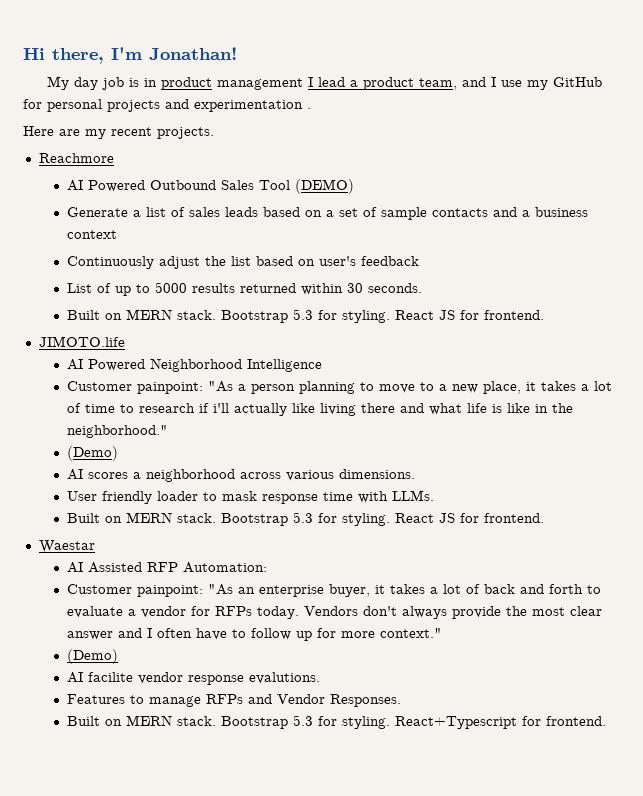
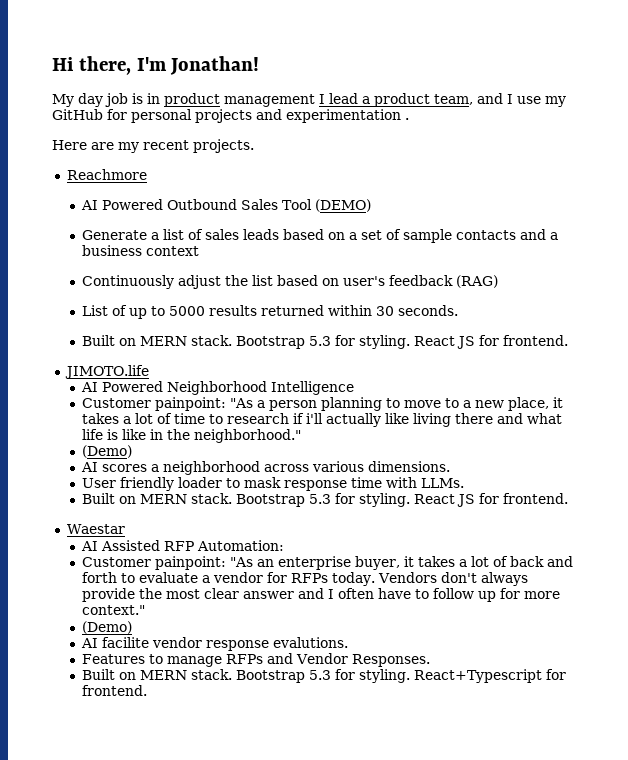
- Continuously adjust the list based on user's feedback
+ Continuously adjust the list based on user's feedback (RAG)

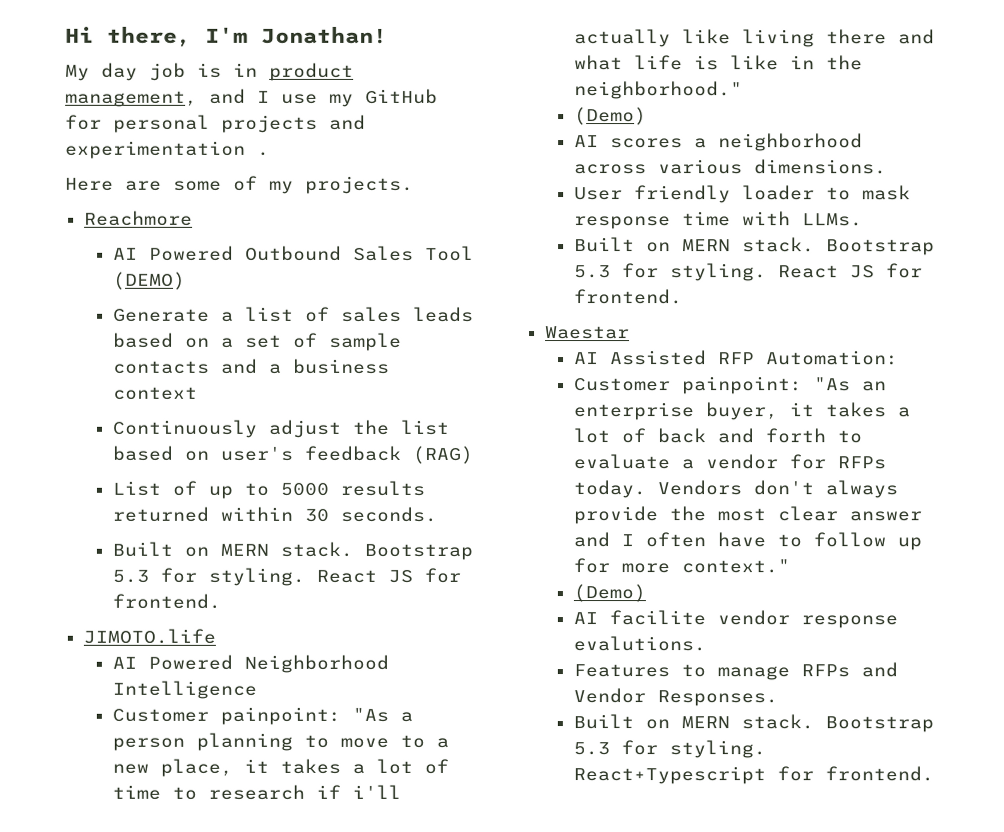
- My day job is in product management I lead a product team, and I use my GitHub for personal projects and experimentation .
+ My day job is in product management, and I use my GitHub for personal projects and experimentation .
- Here are my recent projects.
+ Here are some of my projects.

